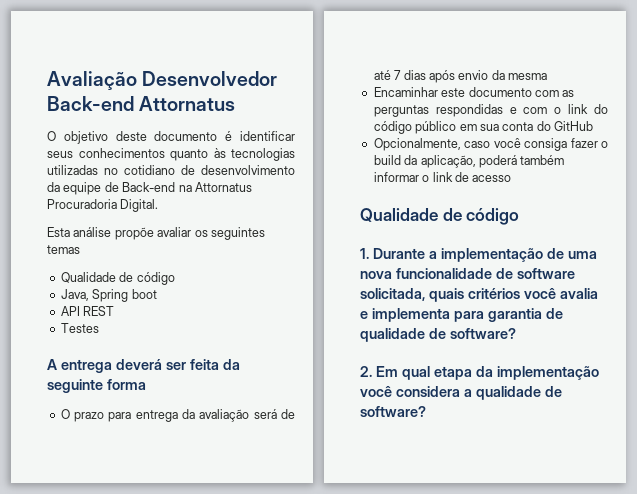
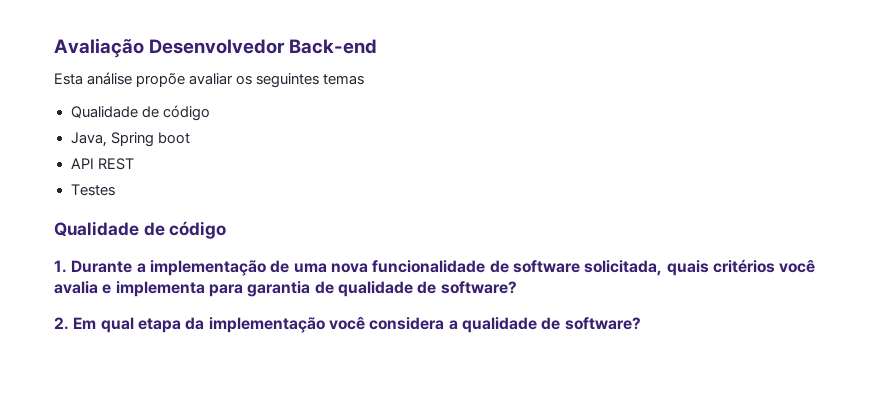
- Avaliação Desenvolvedor Back-end Attornatus
- O objetivo deste documento é identificar seus conhecimentos quanto às tecnologias utilizadas no cotidiano de desenvolvimento da equipe de Back-end na Attornatus Procuradoria Digital.
+ Avaliação Desenvolvedor Back-end
- A entrega deverá ser feita da seguinte forma
- O prazo para entrega da avaliação será de até 7 dias após envio da mesma
- Encaminhar este documento com as perguntas respondidas e com o link do código público em sua conta do GitHub
- Opcionalmente, caso você consiga fazer o build da aplicação, poderá também informar o link de acesso

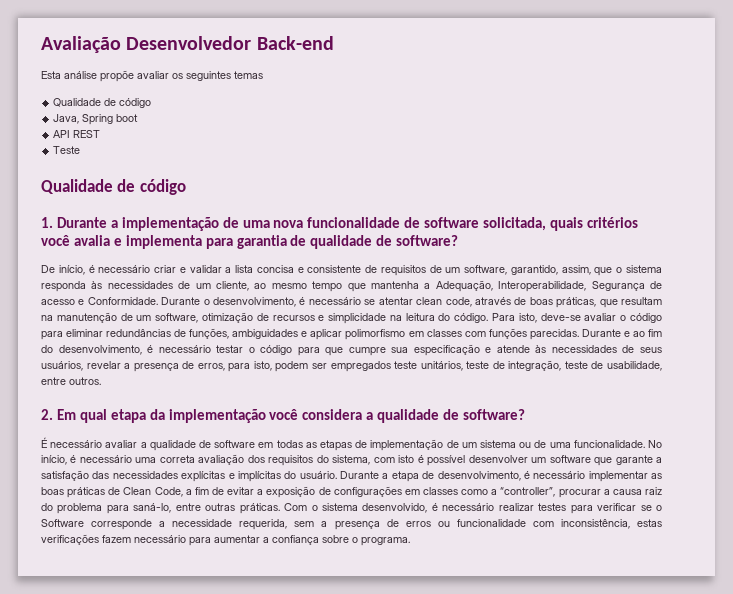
- Testes
+ Teste
+ De início, é necessário criar e validar a lista concisa e consistente de requisitos de um software, garantido, assim, que o sistema responda às necessidades de um cliente, ao mesmo tempo que mantenha a Adequação, Interoperabilidade, Segurança de acesso e Conformidade. Durante o desenvolvimento, é necessário se atentar clean code, através de boas práticas, que resultam na manutenção de um software, otimização de recursos e simplicidade na leitura do código. Para isto, deve-se avaliar o código para eliminar redundâncias de funções, ambiguidades e aplicar polimorfismo em classes com funções parecidas. Durante e ao fim do desenvolvimento, é necessário testar o código para que cumpre sua especificação e atende às necessidades de seus usuários, revelar a presença de erros, para isto, podem ser empregados teste unitários, teste de integração, teste de usabilidade, entre outros.
+ É necessário avaliar a qualidade de software em todas as etapas de implementação de um sistema ou de uma funcionalidade. No início, é necessário uma correta avaliação dos requisitos do sistema, com isto é possível desenvolver um software que garante a satisfação das necessidades explícitas e implícitas do usuário. Durante a etapa de desenvolvimento, é necessário implementar as boas práticas de Clean Code, a fim de evitar a exposição de configurações em classes como a “controller”, procurar a causa raiz do problema para saná-lo, entre outras práticas. Com o sistema desenvolvido, é necessário realizar testes para verificar se o Software corresponde a necessidade requerida, sem a presença de erros ou funcionalidade com inconsistência, estas verificações fazem necessário para aumentar a confiança sobre o programa.

